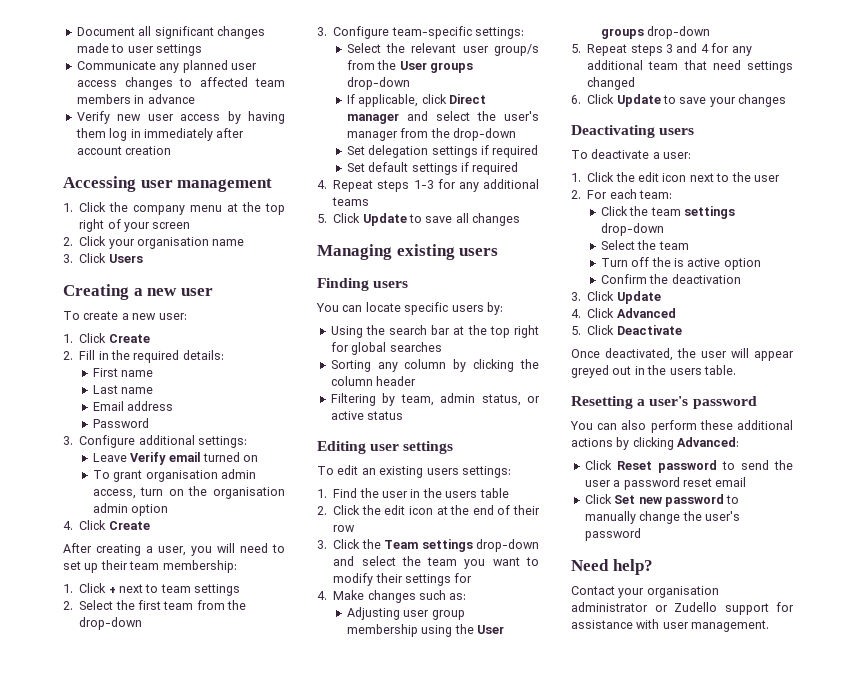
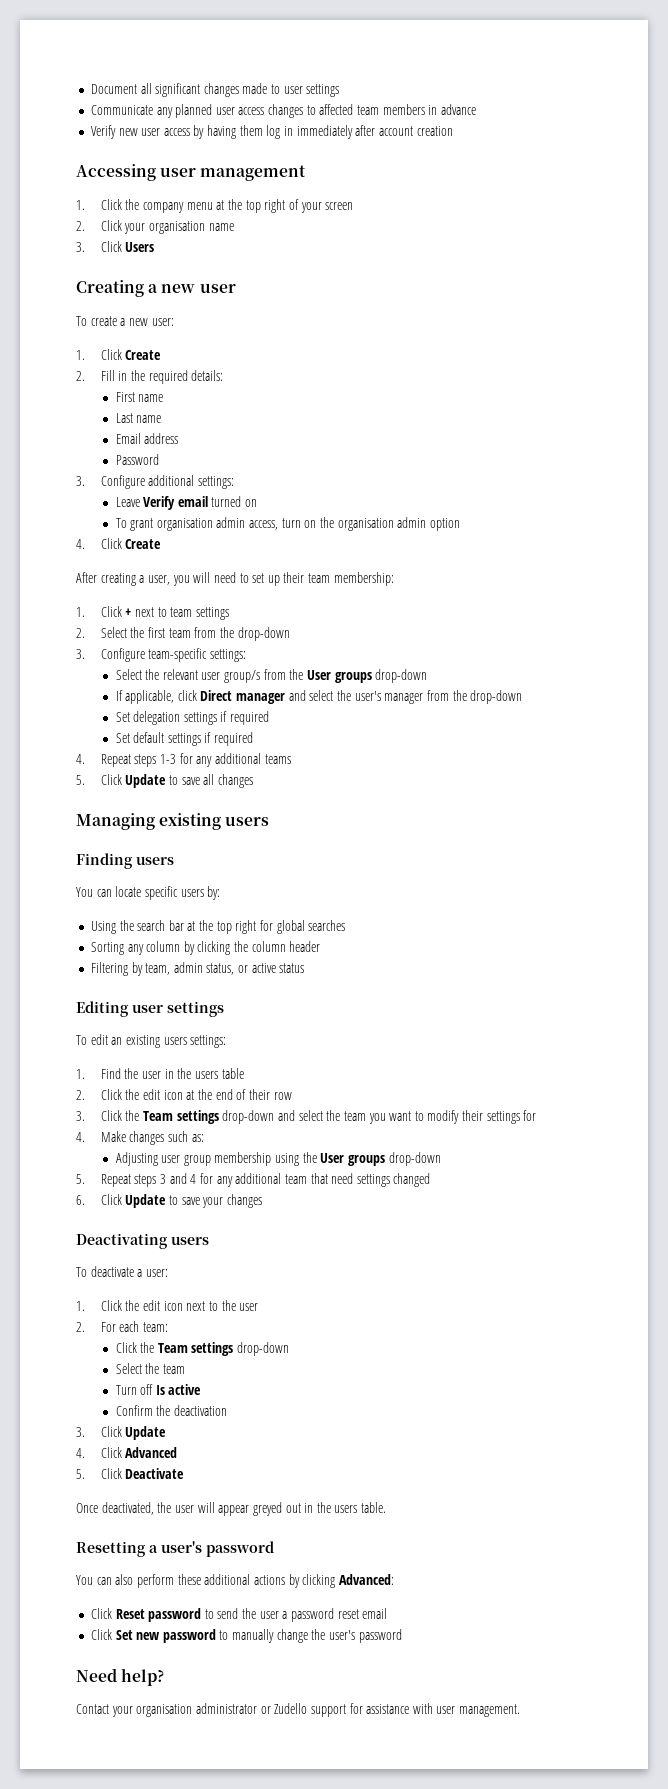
  2. For each team:
- Click the team settings drop-down
+ Click the Team settings drop-down
- Turn off the is active option
+ Turn off Is active

